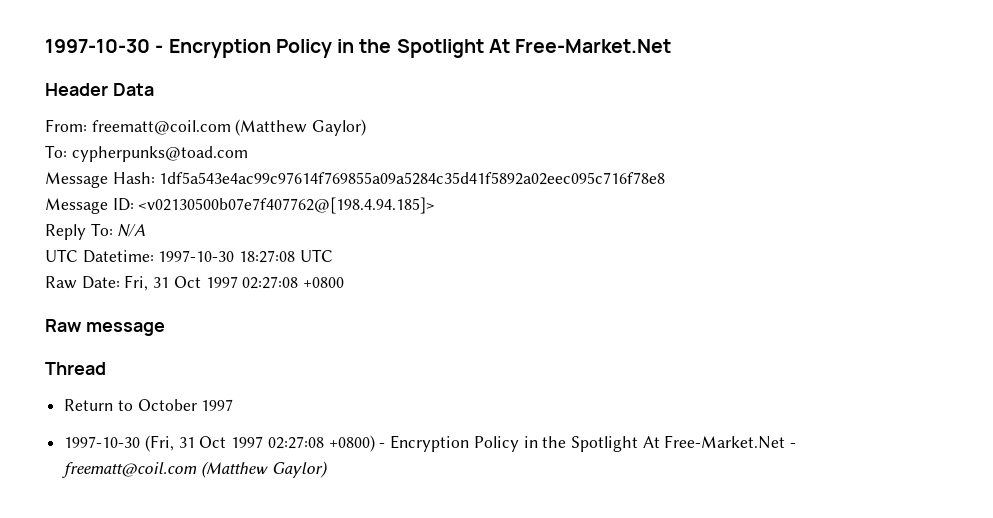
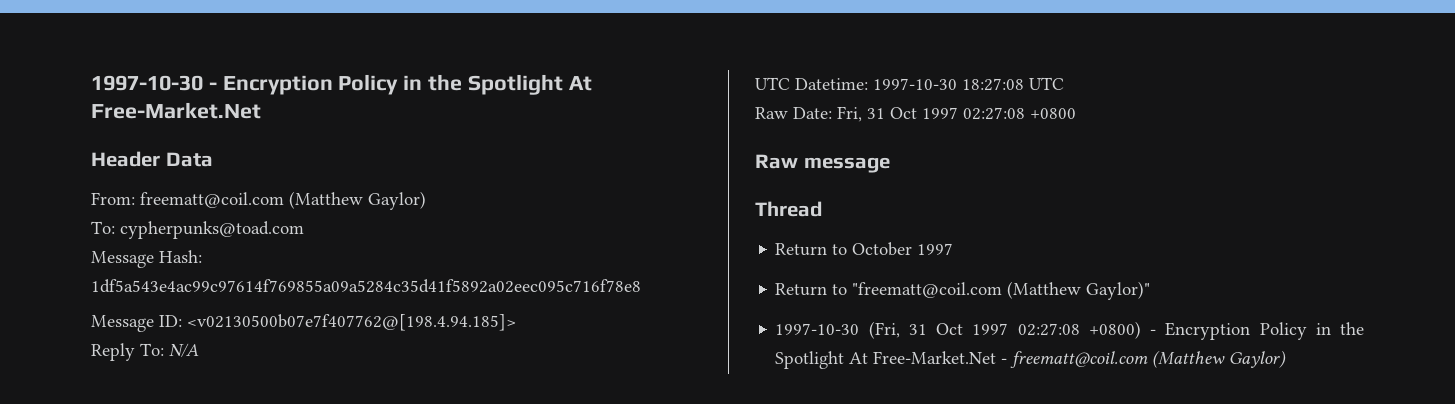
+ Return to "freematt@coil.com (Matthew Gaylor)"

